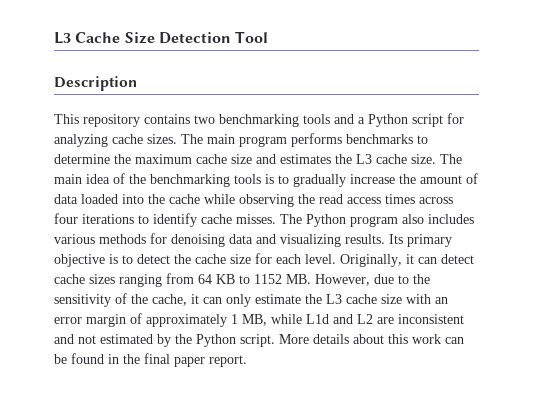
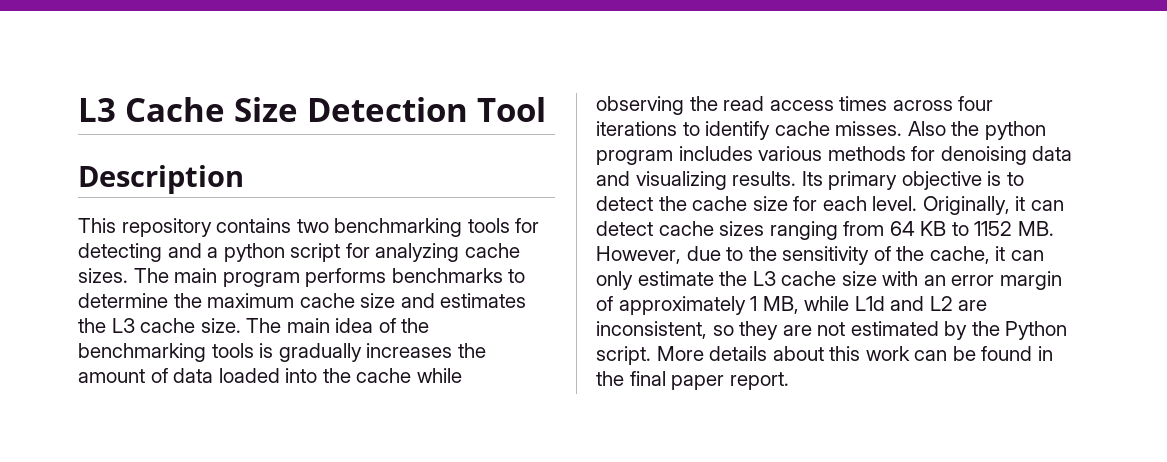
- This repository contains two benchmarking tools and a Python script for analyzing cache sizes.
+ This repository contains two benchmarking tools for detecting and a python script for analyzing cache sizes.
- The main idea of the benchmarking tools is to gradually increase the amount of data loaded into the cache while observing the read access times across four iterations to identify cache misses.
+ The main idea of the benchmarking tools is gradually increases the amount of data loaded into the cache while observing the read access times across four iterations to identify cache misses.
- The Python program also includes various methods for denoising data and visualizing results.
+ Also the python program includes various methods for denoising data and visualizing results.
- Originally, it can detect cache sizes ranging from 64 KB to 1152 MB. However, due to the sensitivity of the cache, it can only estimate the L3 cache size with an error margin of approximately 1 MB, while L1d and L2 are inconsistent and not estimated by the Python script.
+ Originally, it can detect cache sizes ranging from 64 KB to 1152 MB. However, due to the sensitivity of the cache, it can only estimate the L3 cache size with an error margin of approximately 1 MB, while L1d and L2 are inconsistent, so they are not estimated by the Python script.

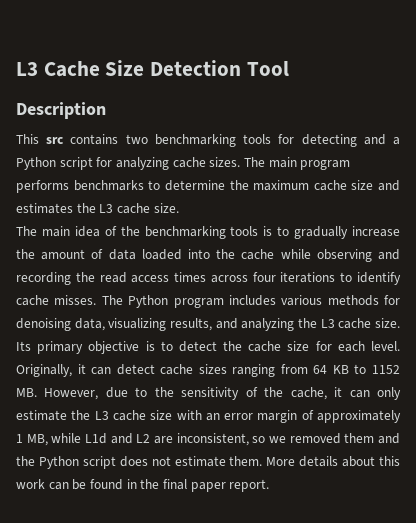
- This repository contains two benchmarking tools for detecting and a python script for analyzing cache sizes.
+ This src contains two benchmarking tools for detecting and a Python script for analyzing cache sizes.
- The main program performs benchmarks to determine the maximum cache size and estimates the L3 cache size. The main idea of the benchmarking tools is gradually increases the amount of data loaded into the cache while observing the read access times across four iterations to identify cache misses.
+ The main program performs benchmarks to determine the maximum cache size and estimates the L3 cache size.
+ The main idea of the benchmarking tools is to gradually increase the amount of data loaded into the cache while observing and recording the read access times across four iterations to identify cache misses.
- Also the python program includes various methods for denoising data and visualizing results.
+ The Python program includes various methods for denoising data, visualizing results, and analyzing the L3 cache size.
- Originally, it can detect cache sizes ranging from 64 KB to 1152 MB. However, due to the sensitivity of the cache, it can only estimate the L3 cache size with an error margin of approximately 1 MB, while L1d and L2 are inconsistent, so they are not estimated by the Python script.
+ Originally, it can detect cache sizes ranging from 64 KB to 1152 MB. However, due to the sensitivity of the cache, it can only estimate the L3 cache size with an error margin of approximately 1 MB, while L1d and L2 are inconsistent, so we removed them and the Python script does not estimate them.

